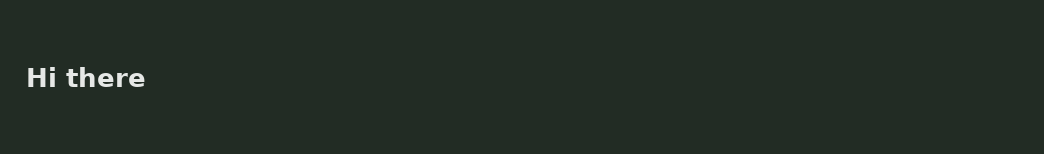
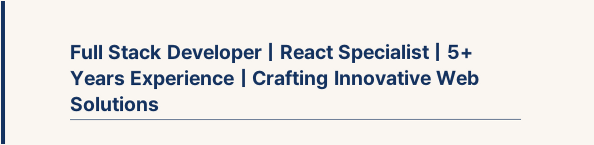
- Hi there
+ Full Stack Developer | React Specialist | 5+ Years Experience | Crafting Innovative Web Solutions

